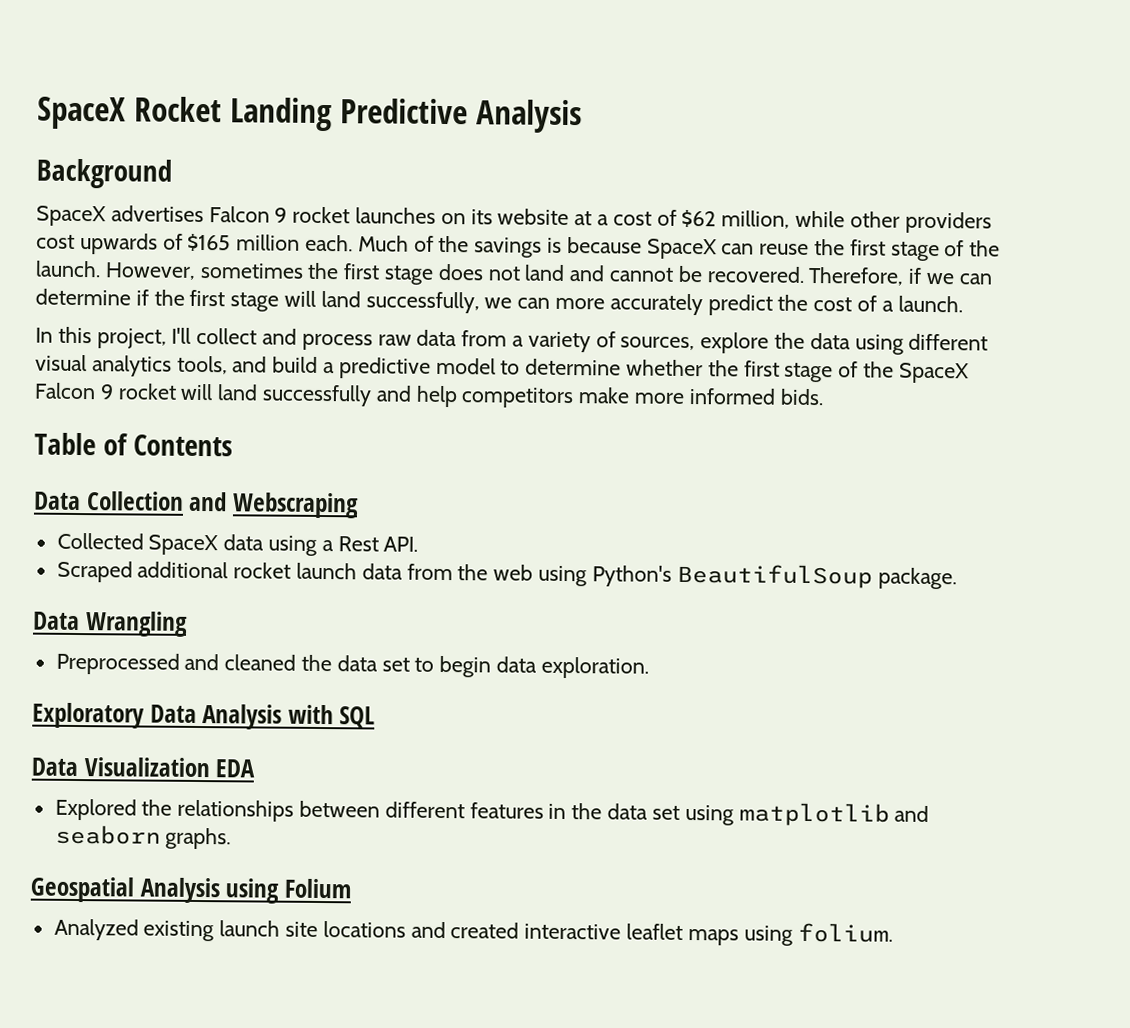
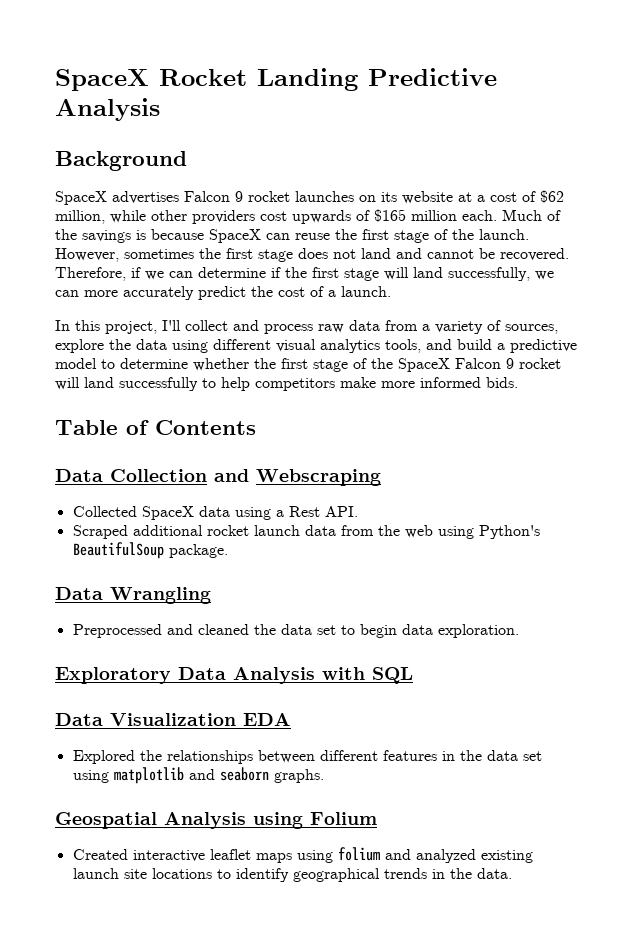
- In this project, I'll collect and process raw data from a variety of sources, explore the data using different visual analytics tools, and build a predictive model to determine whether the first stage of the SpaceX Falcon 9 rocket will land successfully and help competitors make more informed bids.
+ In this project, I'll collect and process raw data from a variety of sources, explore the data using different visual analytics tools, and build a predictive model to determine whether the first stage of the SpaceX Falcon 9 rocket will land successfully to help competitors make more informed bids.
- Analyzed existing launch site locations and created interactive leaflet maps using folium.
+ Created interactive leaflet maps using folium and analyzed existing launch site locations to identify geographical trends in the data.

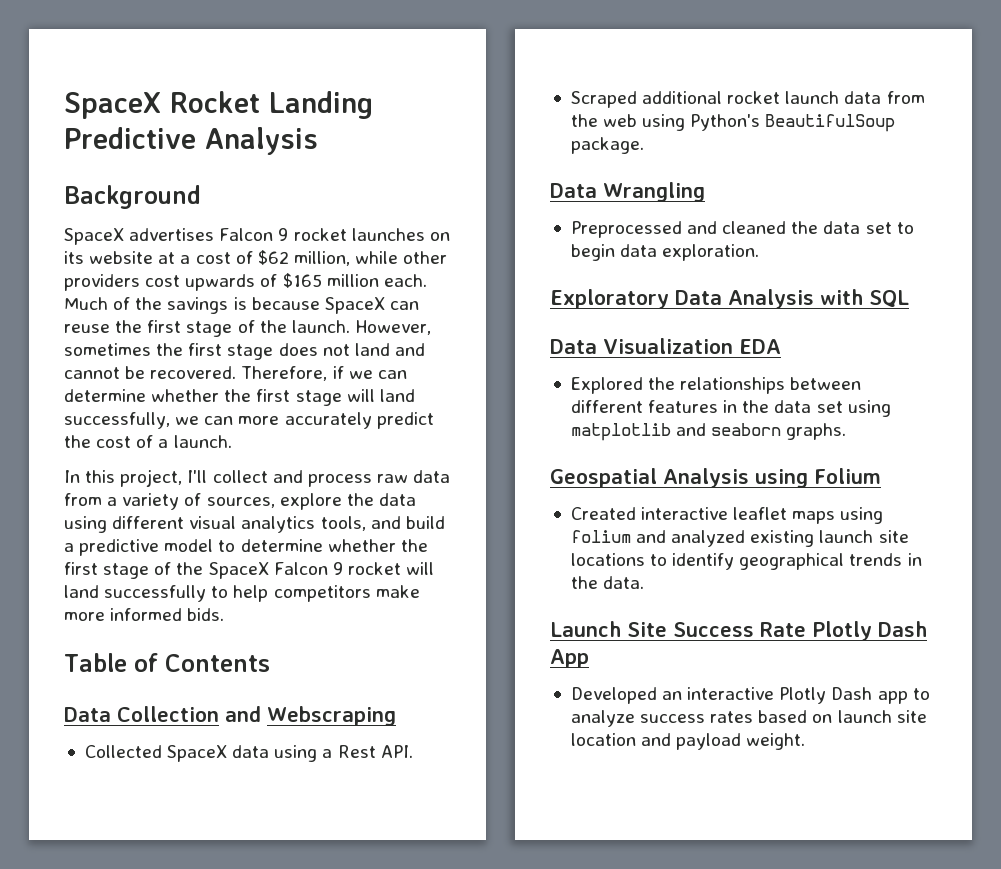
- Therefore, if we can determine if the first stage will land successfully, we can more accurately predict the cost of a launch.
+ Therefore, if we can determine whether the first stage will land successfully, we can more accurately predict the cost of a launch.
+ Launch Site Success Rate Plotly Dash App
+ Developed an interactive Plotly Dash app to analyze success rates based on launch site location and payload weight.

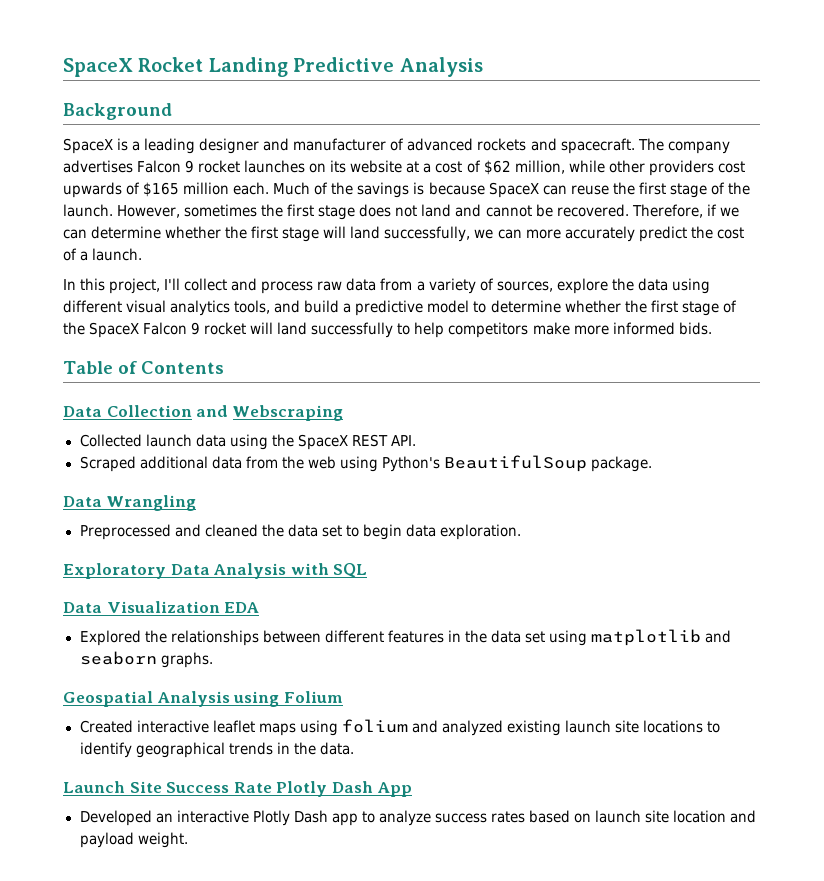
- SpaceX advertises Falcon 9 rocket launches on its website at a cost of $62 million, while other providers cost upwards of $165 million each.
+ SpaceX is a leading designer and manufacturer of advanced rockets and spacecraft. The company advertises Falcon 9 rocket launches on its website at a cost of $62 million, while other providers cost upwards of $165 million each.
- Collected SpaceX data using a Rest API.
+ Collected launch data using the SpaceX REST API.
- Scraped additional rocket launch data from the web using Python's BeautifulSoup package.
+ Scraped additional data from the web using Python's BeautifulSoup package.

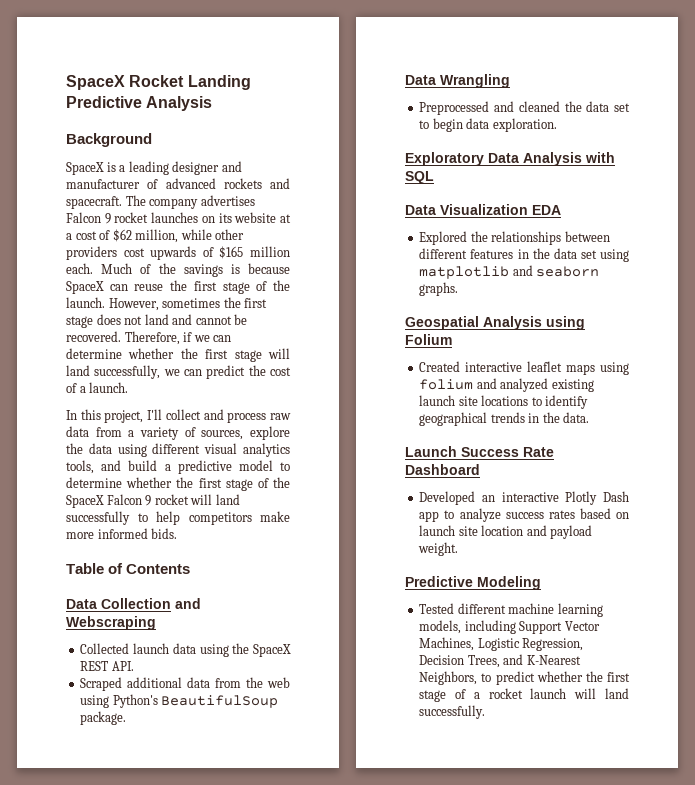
- Therefore, if we can determine whether the first stage will land successfully, we can more accurately predict the cost of a launch.
+ Therefore, if we can determine whether the first stage will land successfully, we can predict the cost of a launch.
- Launch Site Success Rate Plotly Dash App
+ Launch Success Rate Dashboard
+ Predictive Modeling
+ Tested different machine learning models, including Support Vector Machines, Logistic Regression, Decision Trees, and K-Nearest Neighbors, to predict whether the first stage of a rocket launch will land successfully.

